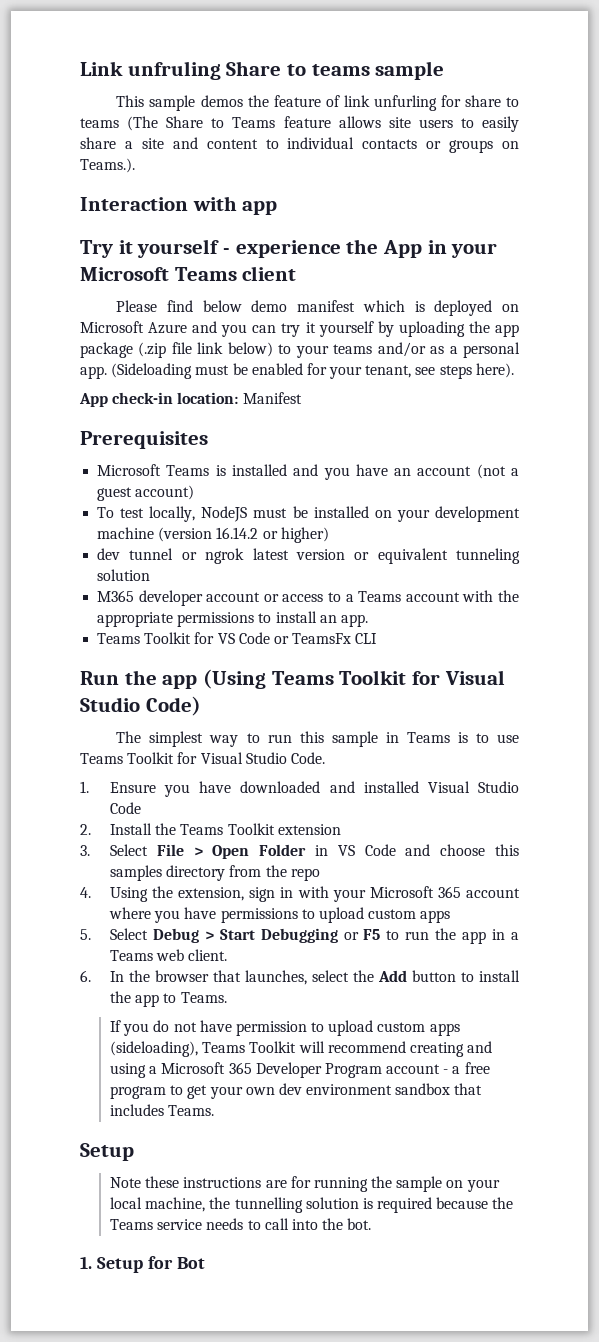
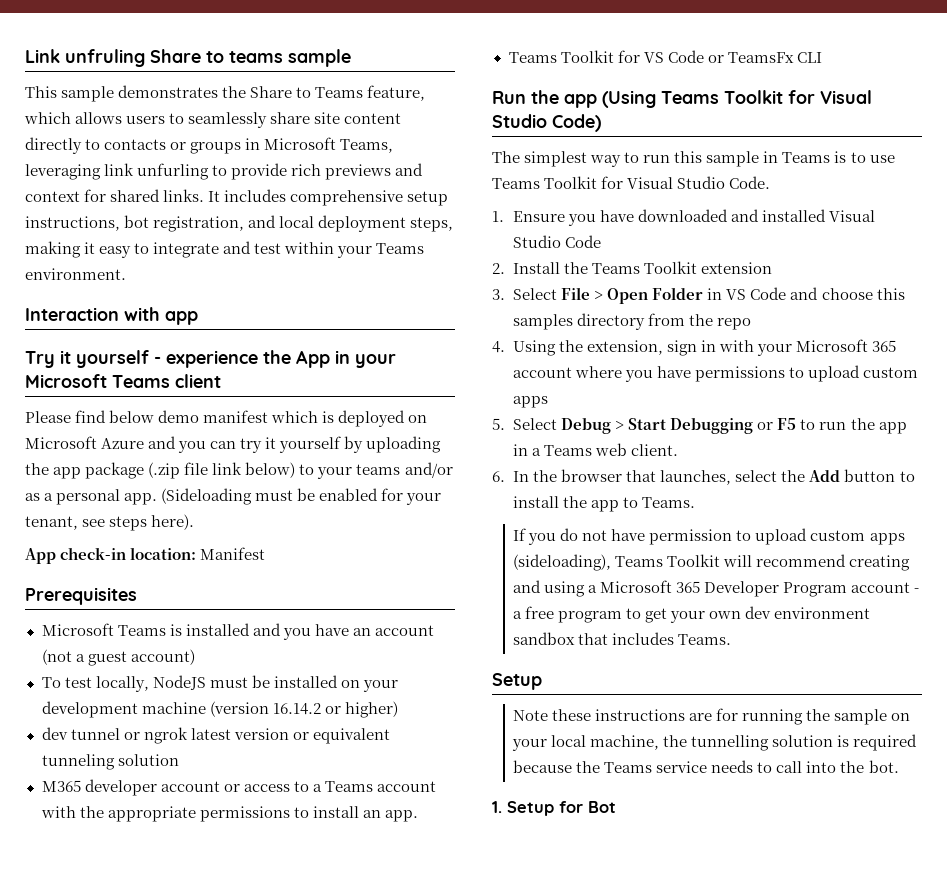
- This sample demos the feature of link unfurling for share to teams (The Share to Teams feature allows site users to easily share a site and content to individual contacts or groups on Teams.).
+ This sample demonstrates the Share to Teams feature, which allows users to seamlessly share site content directly to contacts or groups in Microsoft Teams, leveraging link unfurling to provide rich previews and context for shared links. It includes comprehensive setup instructions, bot registration, and local deployment steps, making it easy to integrate and test within your Teams environment.

